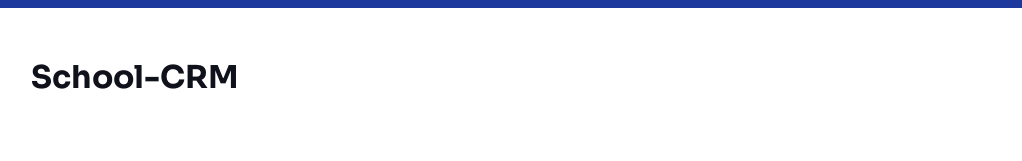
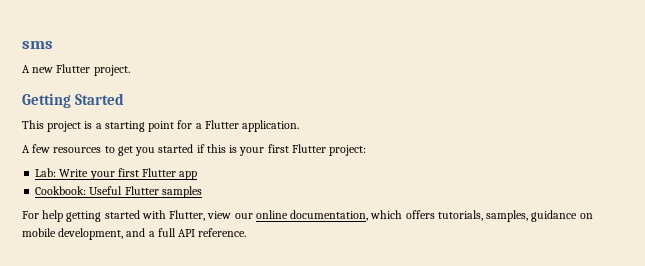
- School-CRM
+ sms
+ A new Flutter project.
+ Getting Started
+ This project is a starting point for a Flutter application.
+ A few resources to get you started if this is your first Flutter project:
+ Lab: Write your first Flutter app
+ Cookbook: Useful Flutter samples
+ For help getting started with Flutter, view our online documentation, which offers tutorials, samples, guidance on mobile development, and a full API reference.

